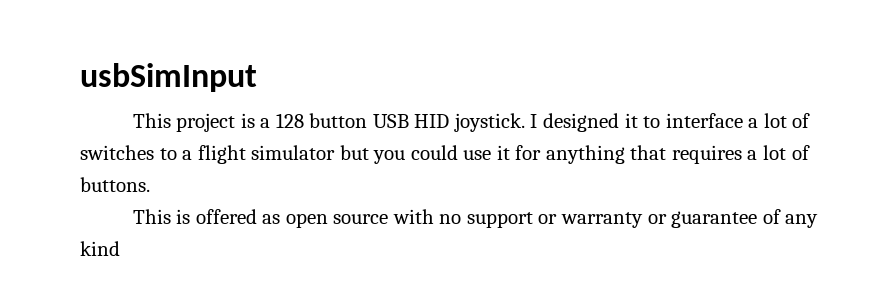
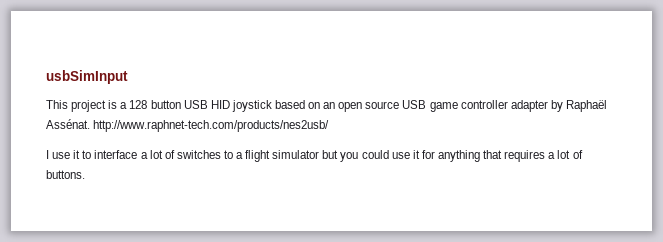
- This project is a 128 button USB HID joystick. I designed it to interface a lot of switches to a flight simulator but you could use it for anything that requires a lot of buttons.
+ This project is a 128 button USB HID joystick based on an open source USB game controller adapter by Raphaël Assénat. http://www.raphnet-tech.com/products/nes2usb/
+ I use it to interface a lot of switches to a flight simulator but you could use it for anything that requires a lot of buttons.
- This is offered as open source with no support or warranty or guarantee of any kind

